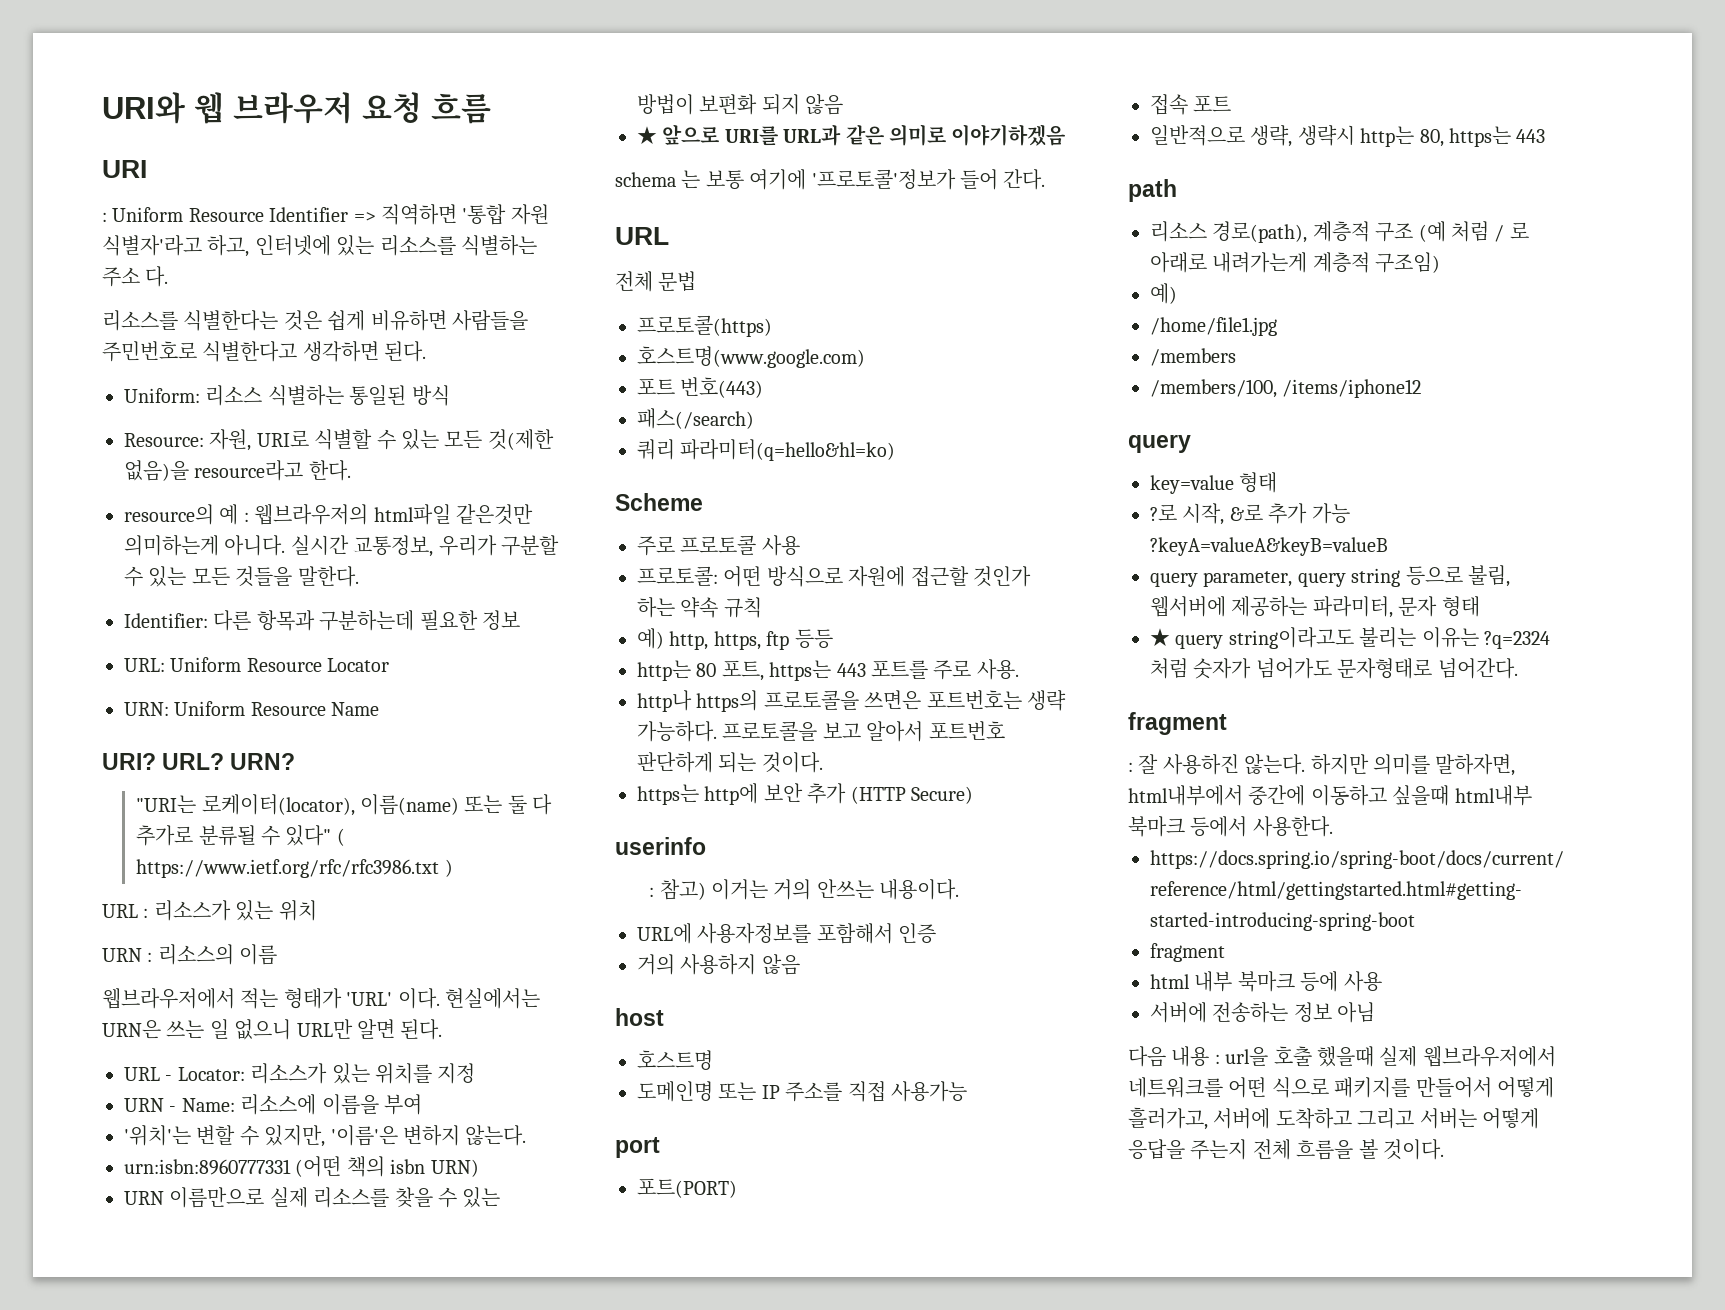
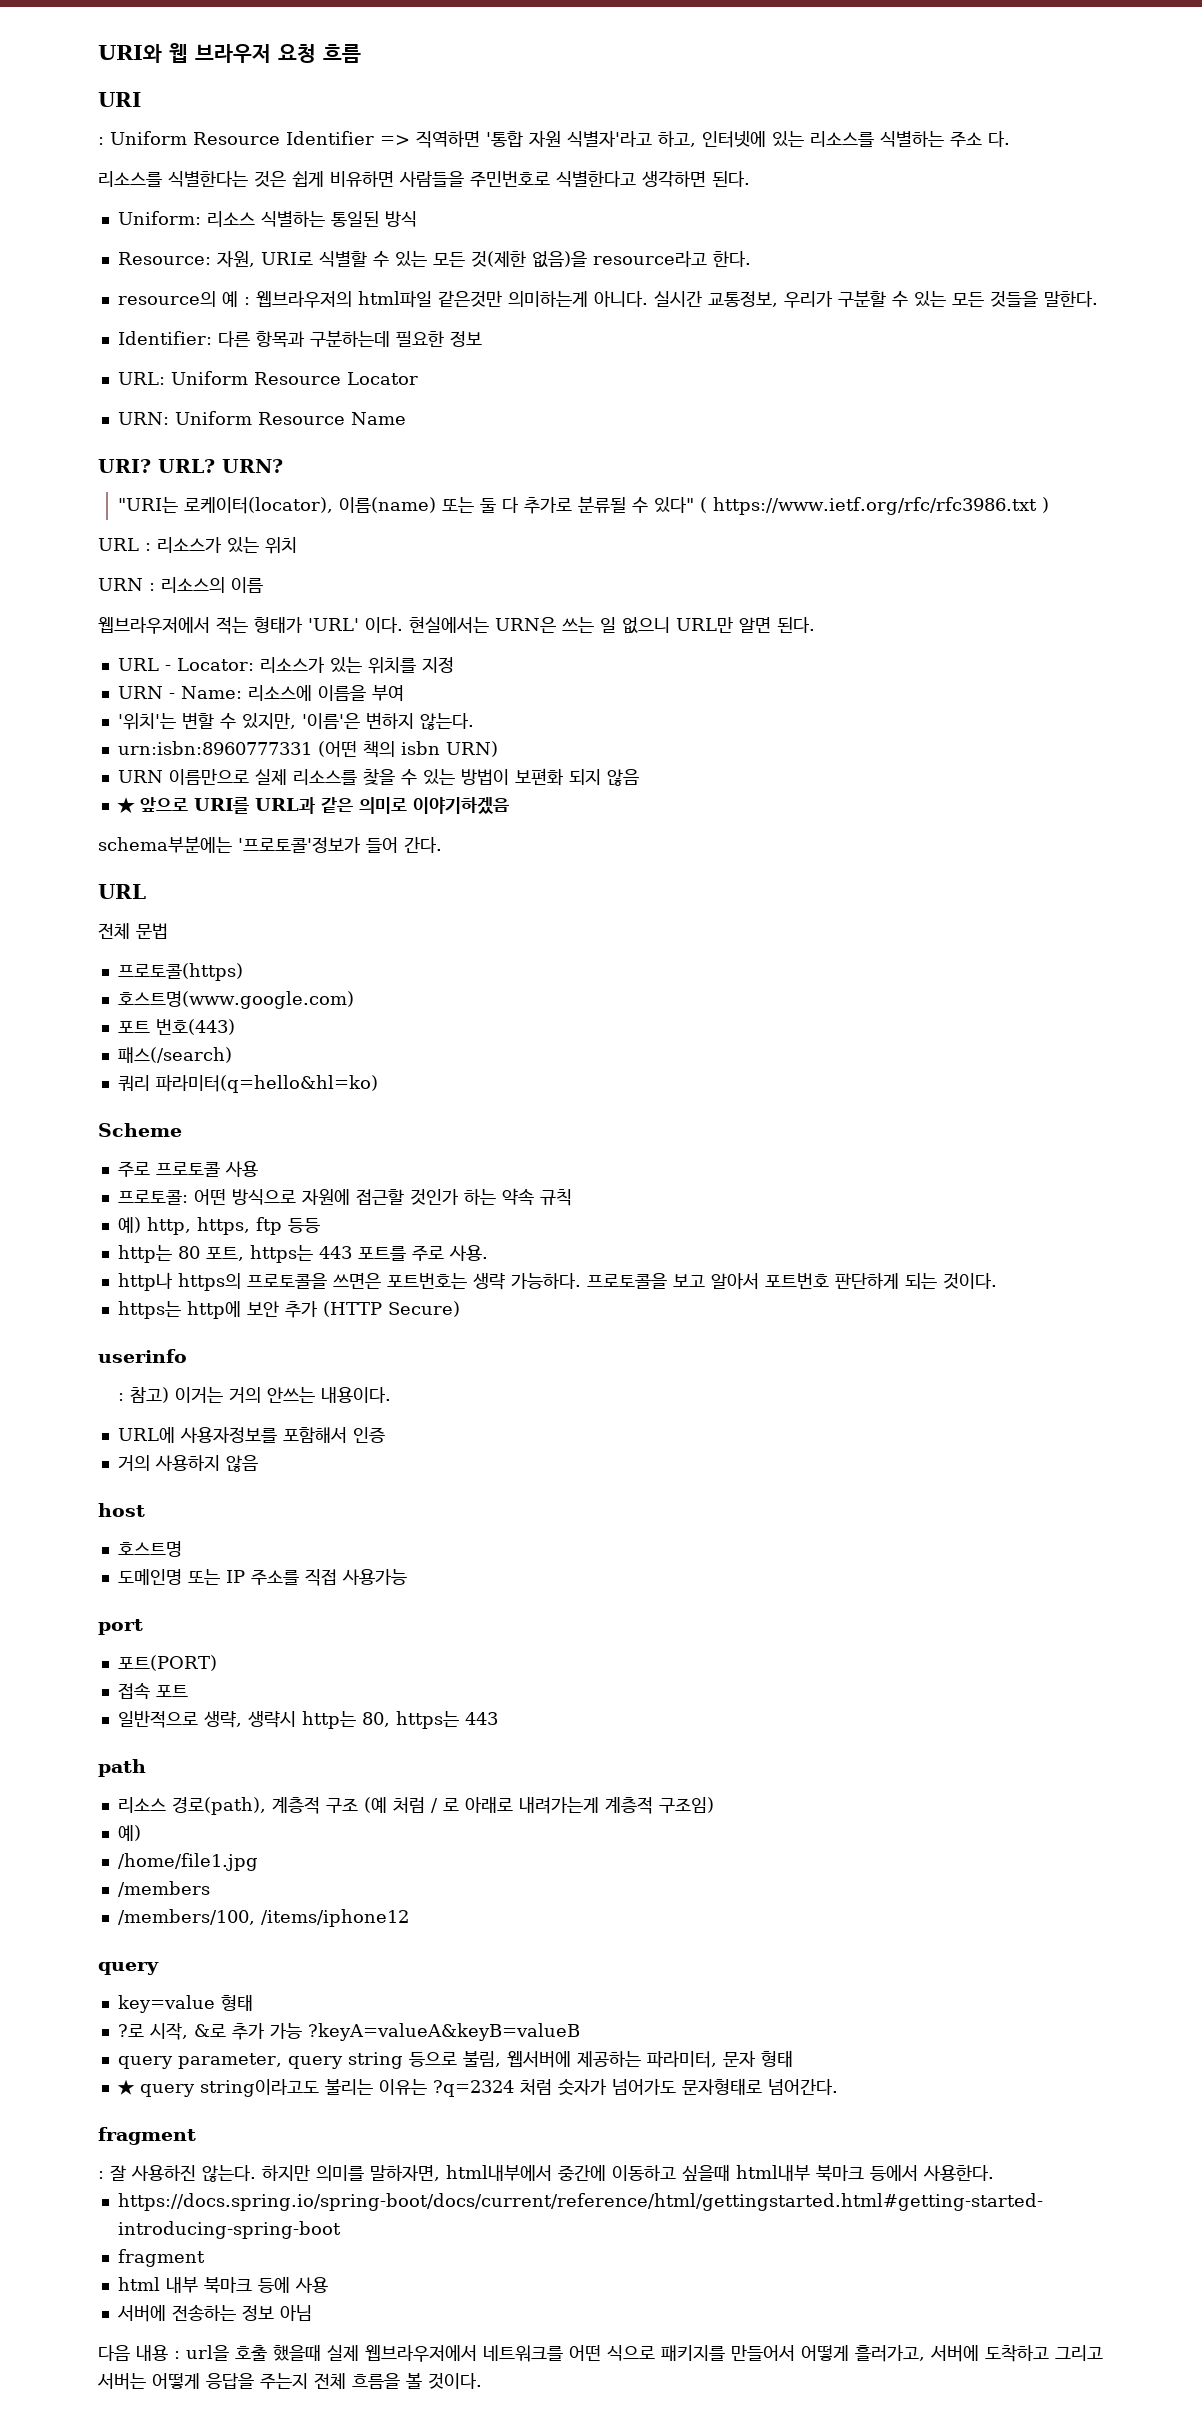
- schema 는 보통 여기에 '프로토콜'정보가 들어 간다.
+ schema부분에는 '프로토콜'정보가 들어 간다.

